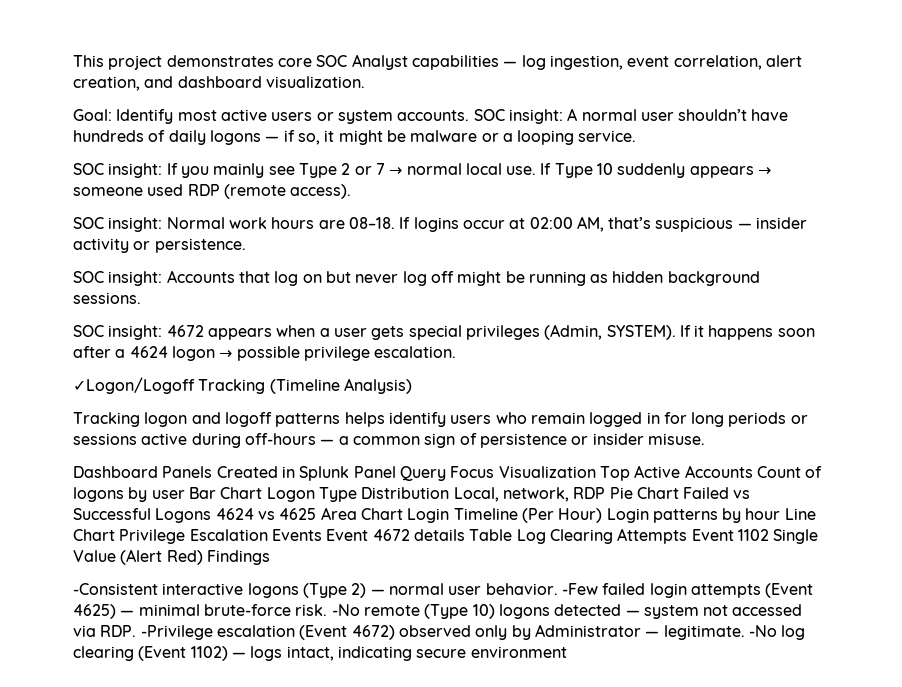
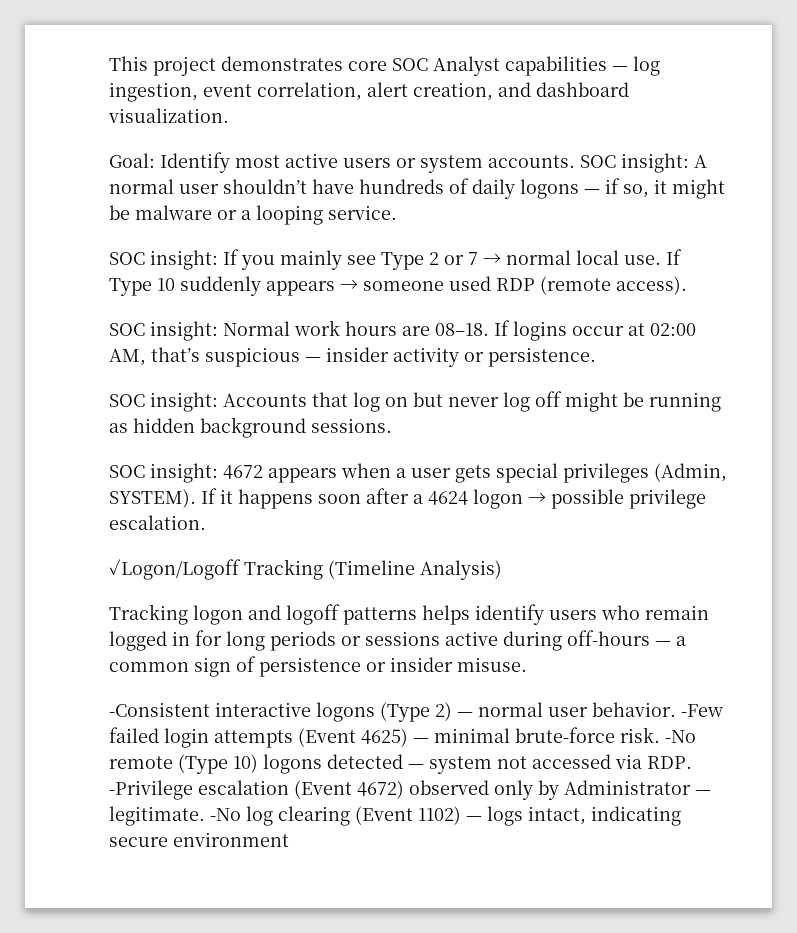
- Dashboard Panels Created in Splunk Panel Query Focus Visualization Top Active Accounts Count of logons by user Bar Chart Logon Type Distribution Local, network, RDP Pie Chart Failed vs Successful Logons 4624 vs 4625 Area Chart Login Timeline (Per Hour) Login patterns by hour Line Chart Privilege Escalation Events Event 4672 details Table Log Clearing Attempts Event 1102 Single Value (Alert Red) Findings

